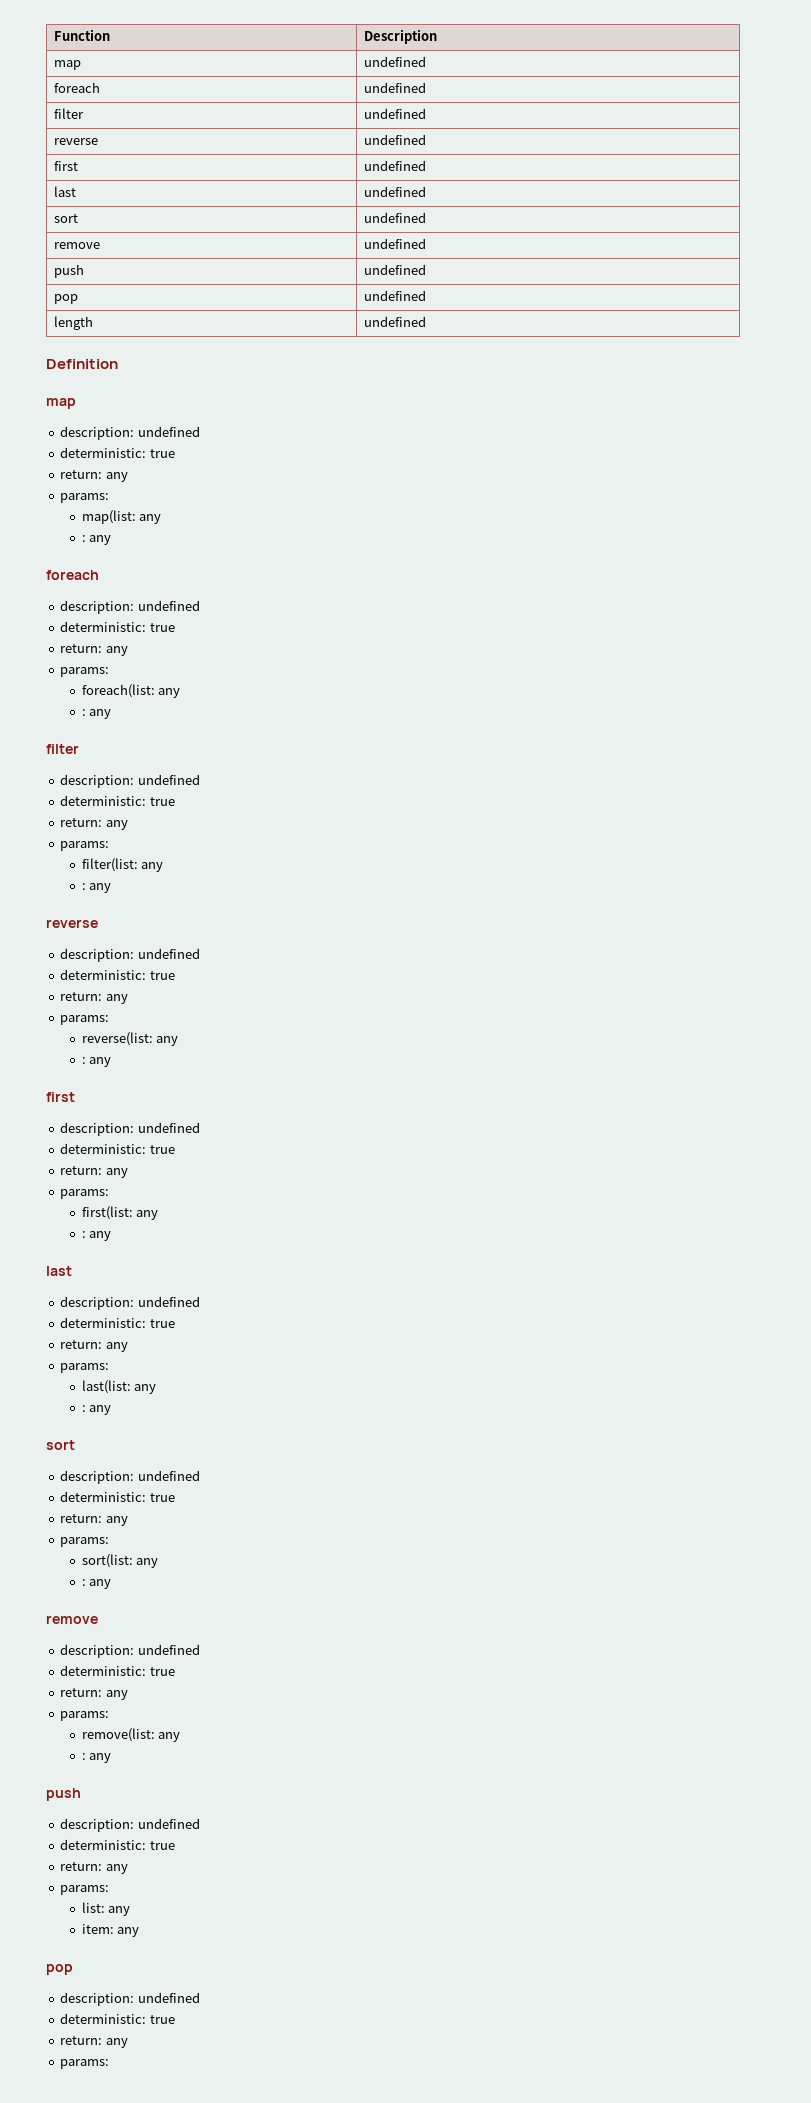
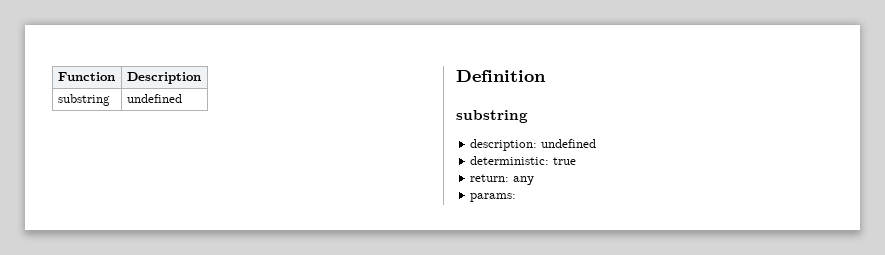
- map | undefined
- foreach | undefined
- filter | undefined
- reverse | undefined
- first | undefined
- last | undefined
- sort | undefined
- remove | undefined
- push | undefined
- pop | undefined
- length | undefined
+ substring | undefined
  Definition
- map
- description: undefined
- deterministic: true
- return: any
- params:
- map(list: any
- : any
- foreach
- description: undefined
- deterministic: true
- return: any
- params:
- foreach(list: any
- : any
- filter
- description: undefined
- deterministic: true
- return: any
- params:
- filter(list: any
- : any
- reverse
- description: undefined
- deterministic: true
- return: any
- params:
- reverse(list: any
- : any
- first
- description: undefined
- deterministic: true
- return: any
- params:
- first(list: any
- : any
- last
- description: undefined
- deterministic: true
- return: any
- params:
- last(list: any
- : any
- sort
- description: undefined
- deterministic: true
- return: any
- params:
- sort(list: any
- : any
- remove
- description: undefined
- deterministic: true
- return: any
- params:
- remove(list: any
- : any
- push
- description: undefined
- deterministic: true
- return: any
- params:
- list: any
- item: any
- pop
+ substring

